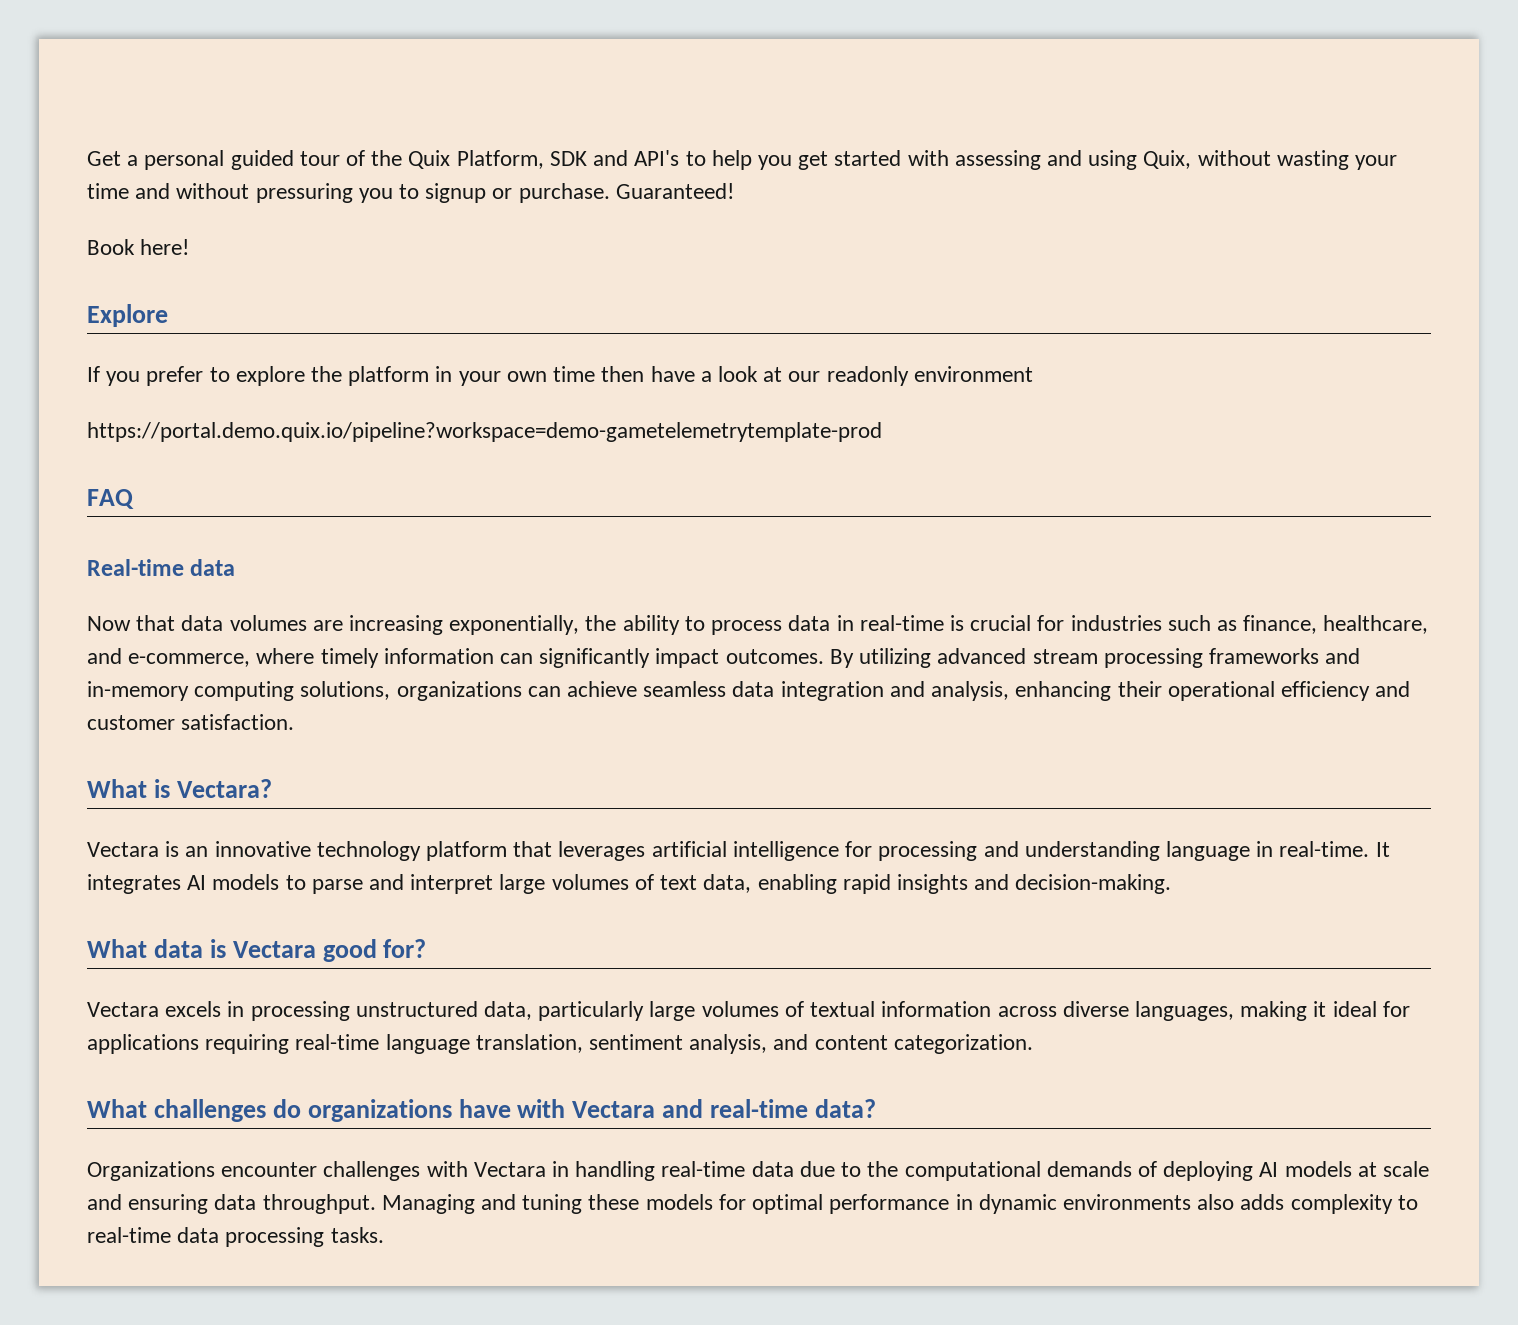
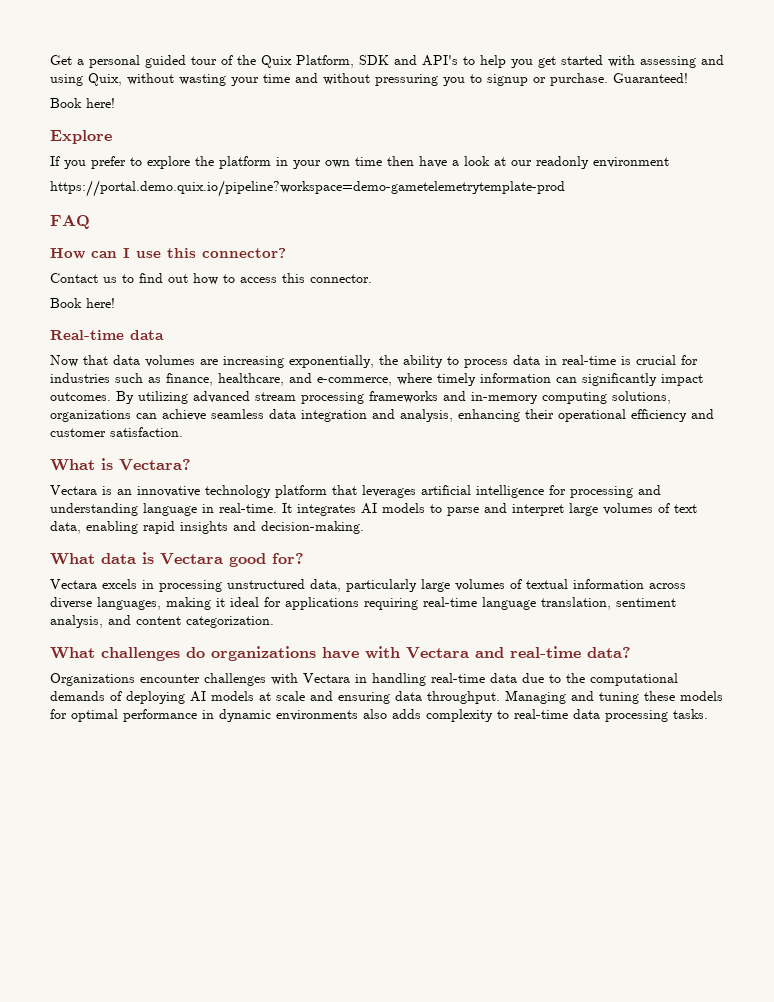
+ How can I use this connector?
+ Contact us to find out how to access this connector.
+ Book here!

